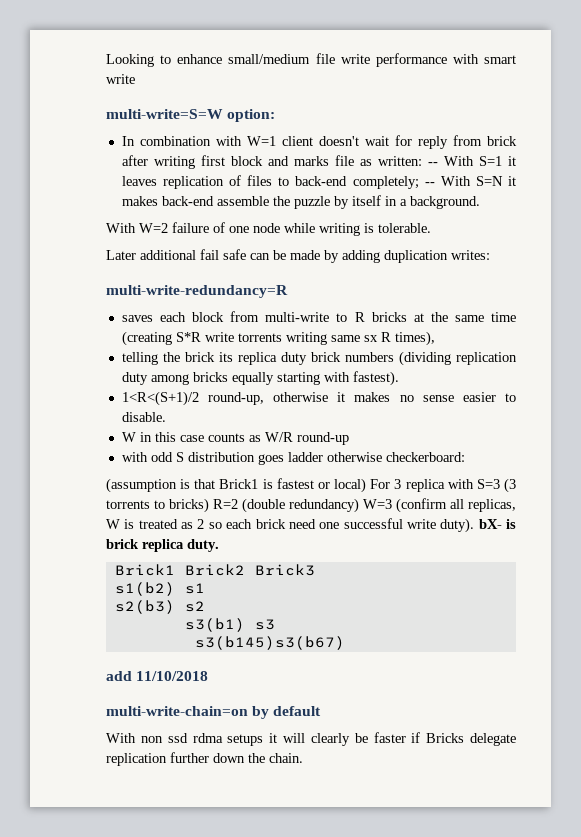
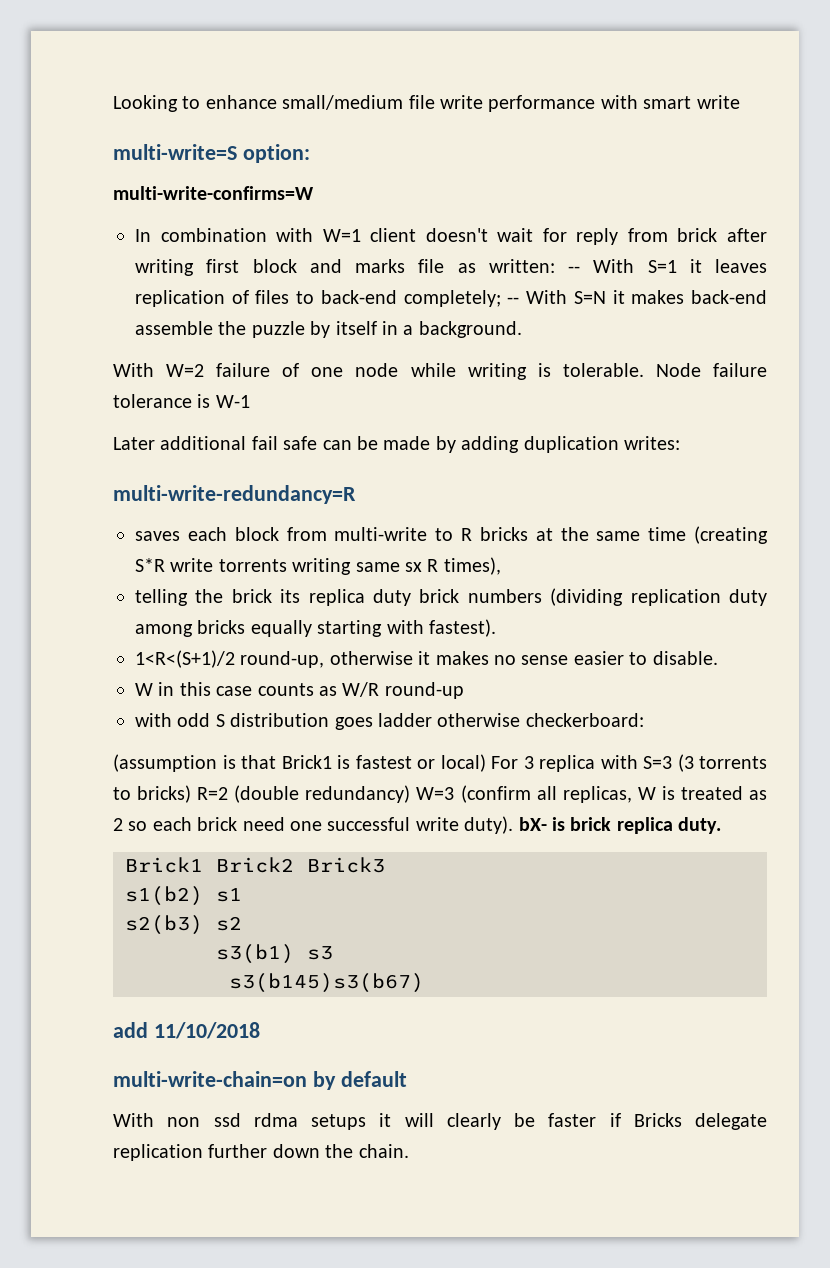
- multi-write=S=W option:
+ multi-write=S option:
+ multi-write-confirms=W
+ Node failure tolerance is W-1

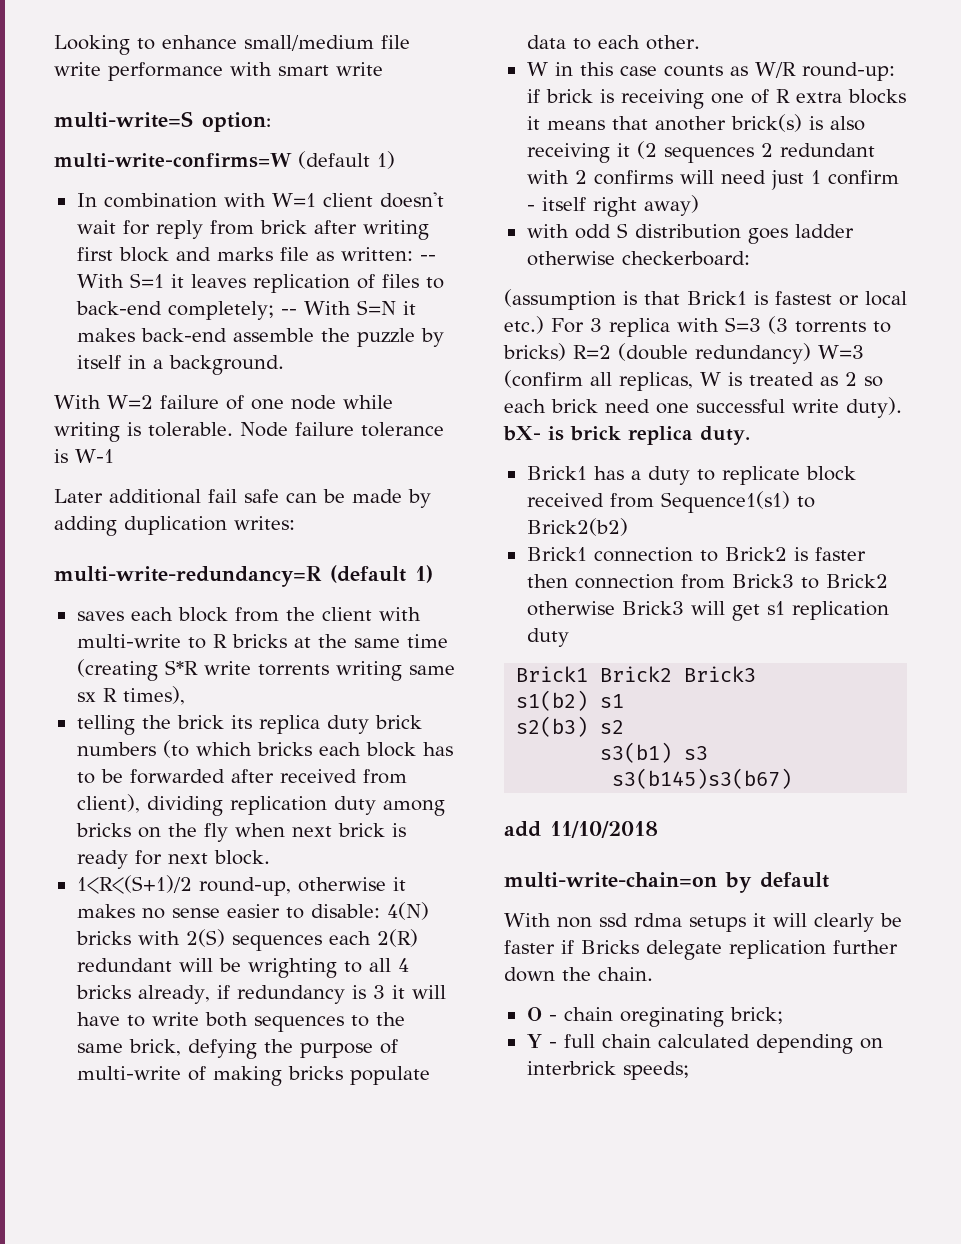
- multi-write-confirms=W
+ multi-write-confirms=W (default 1)
- multi-write-redundancy=R
+ multi-write-redundancy=R (default 1)
- saves each block from multi-write to R bricks at the same time (creating S*R write torrents writing same sx R times),
+ saves each block from the client with multi-write to R bricks at the same time (creating S*R write torrents writing same sx R times),
- telling the brick its replica duty brick numbers (dividing replication duty among bricks equally starting with fastest).
+ telling the brick its replica duty brick numbers (to which bricks each block has to be forwarded after received from client), dividing replication duty among bricks on the fly when next brick is ready for next block.
- 1<R<(S+1)/2 round-up, otherwise it makes no sense easier to disable.
+ 1<R<(S+1)/2 round-up, otherwise it makes no sense easier to disable: 4(N) bricks with 2(S) sequences each 2(R) redundant will be wrighting to all 4 bricks already, if redundancy is 3 it will have to write both sequences to the same brick, defying the purpose of multi-write of making bricks populate data to each other.
- W in this case counts as W/R round-up
+ W in this case counts as W/R round-up: if brick is receiving one of R extra blocks it means that another brick(s) is also receiving it (2 sequences 2 redundant with 2 confirms will need just 1 confirm - itself right away)
- (assumption is that Brick1 is fastest or local) For 3 replica with S=3 (3 torrents to bricks) R=2 (double redundancy) W=3 (confirm all replicas, W is treated as 2 so each brick need one successful write duty). bX- is brick replica duty.
+ (assumption is that Brick1 is fastest or local etc.) For 3 replica with S=3 (3 torrents to bricks) R=2 (double redundancy) W=3 (confirm all replicas, W is treated as 2 so each brick need one successful write duty). bX- is brick replica duty.
+ Brick1 has a duty to replicate block received from Sequence1(s1) to Brick2(b2)
+ Brick1 connection to Brick2 is faster then connection from Brick3 to Brick2 otherwise Brick3 will get s1 replication duty
+ O - chain oreginating brick;
+ Y - full chain calculated depending on interbrick speeds;

